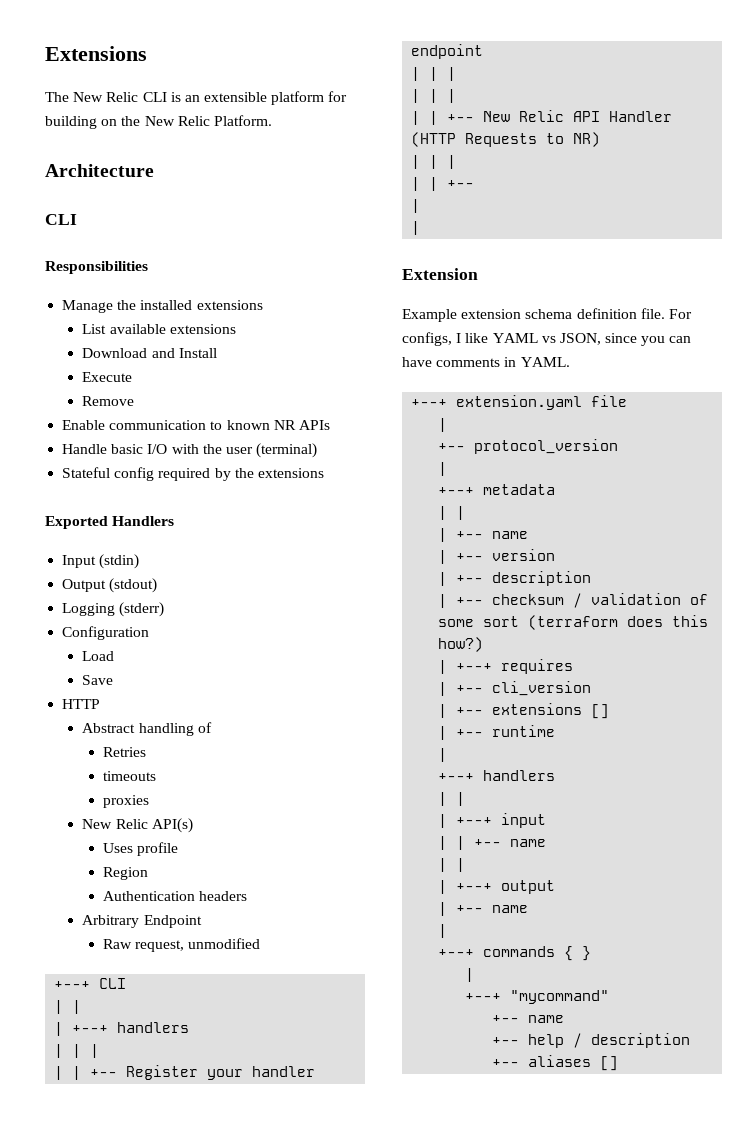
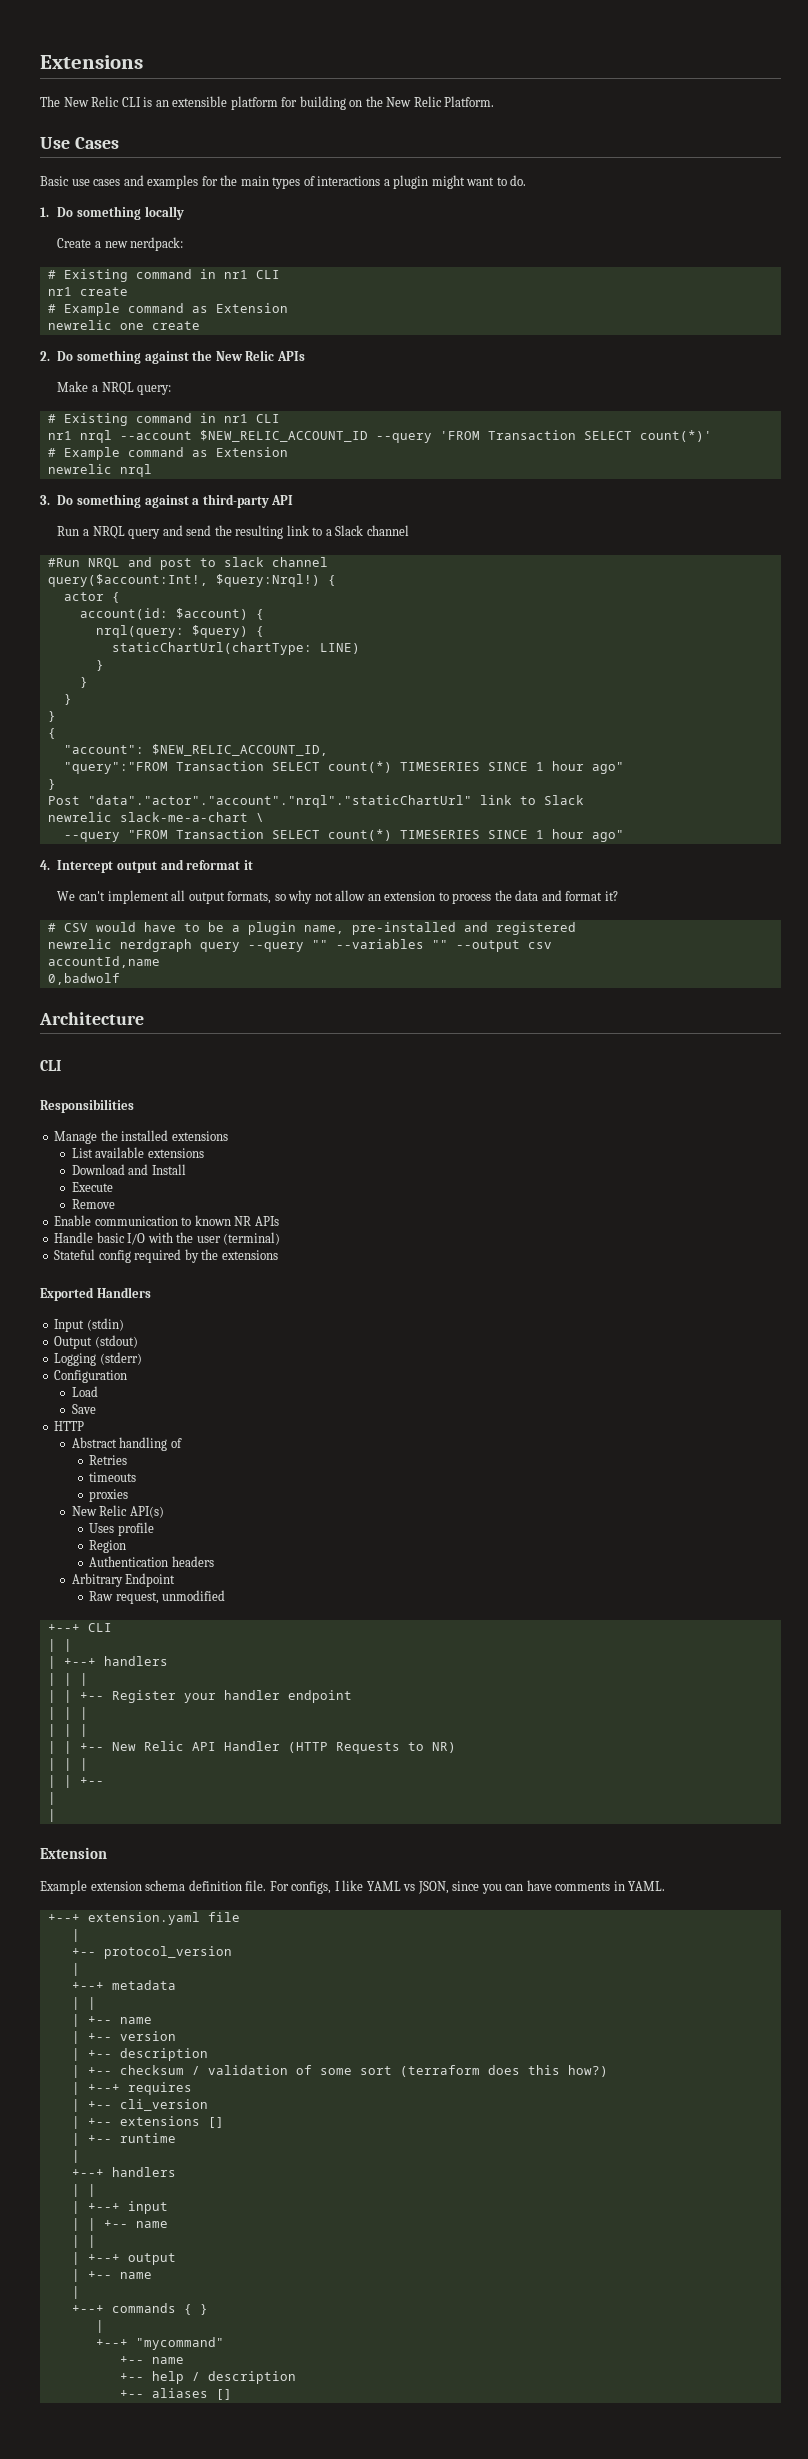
+ Use Cases
+ Basic use cases and examples for the main types of interactions a plugin might want to do.
+ 1. Do something locally
+ Create a new nerdpack:
+ # Existing command in nr1 CLI
+ nr1 create
+ # Example command as Extension
+ newrelic one create
+ 2. Do something against the New Relic APIs
+ Make a NRQL query:
+ # Existing command in nr1 CLI
+ nr1 nrql --account $NEW_RELIC_ACCOUNT_ID --query 'FROM Transaction SELECT count(*)'
+ # Example command as Extension
+ newrelic nrql
+ 3. Do something against a third-party API
+ Run a NRQL query and send the resulting link to a Slack channel
+ #Run NRQL and post to slack channel
+ query($account:Int!, $query:Nrql!) {
+ actor {
+ account(id: $account) {
+ nrql(query: $query) {
+ staticChartUrl(chartType: LINE)
+ }
+ }
+ }
+ }
+ {
+ "account": $NEW_RELIC_ACCOUNT_ID,
+ "query":"FROM Transaction SELECT count(*) TIMESERIES SINCE 1 hour ago"
+ }
+ Post "data"."actor"."account"."nrql"."staticChartUrl" link to Slack
+ newrelic slack-me-a-chart \
+ --query "FROM Transaction SELECT count(*) TIMESERIES SINCE 1 hour ago"
+ 4. Intercept output and reformat it
+ We can't implement all output formats, so why not allow an extension to process the data and format it?
+ # CSV would have to be a plugin name, pre-installed and registered
+ newrelic nerdgraph query --query "" --variables "" --output csv
+ accountId,name
+ 0,badwolf

